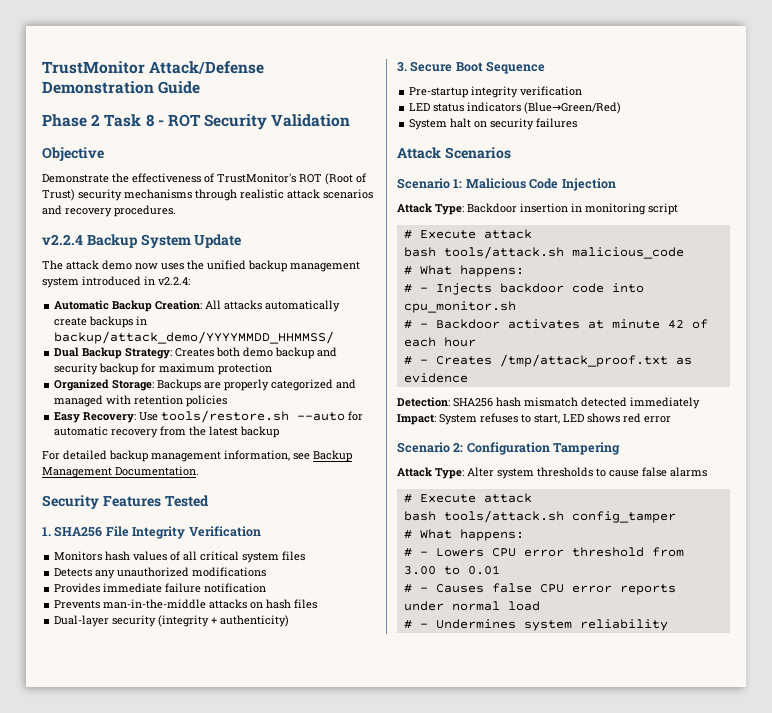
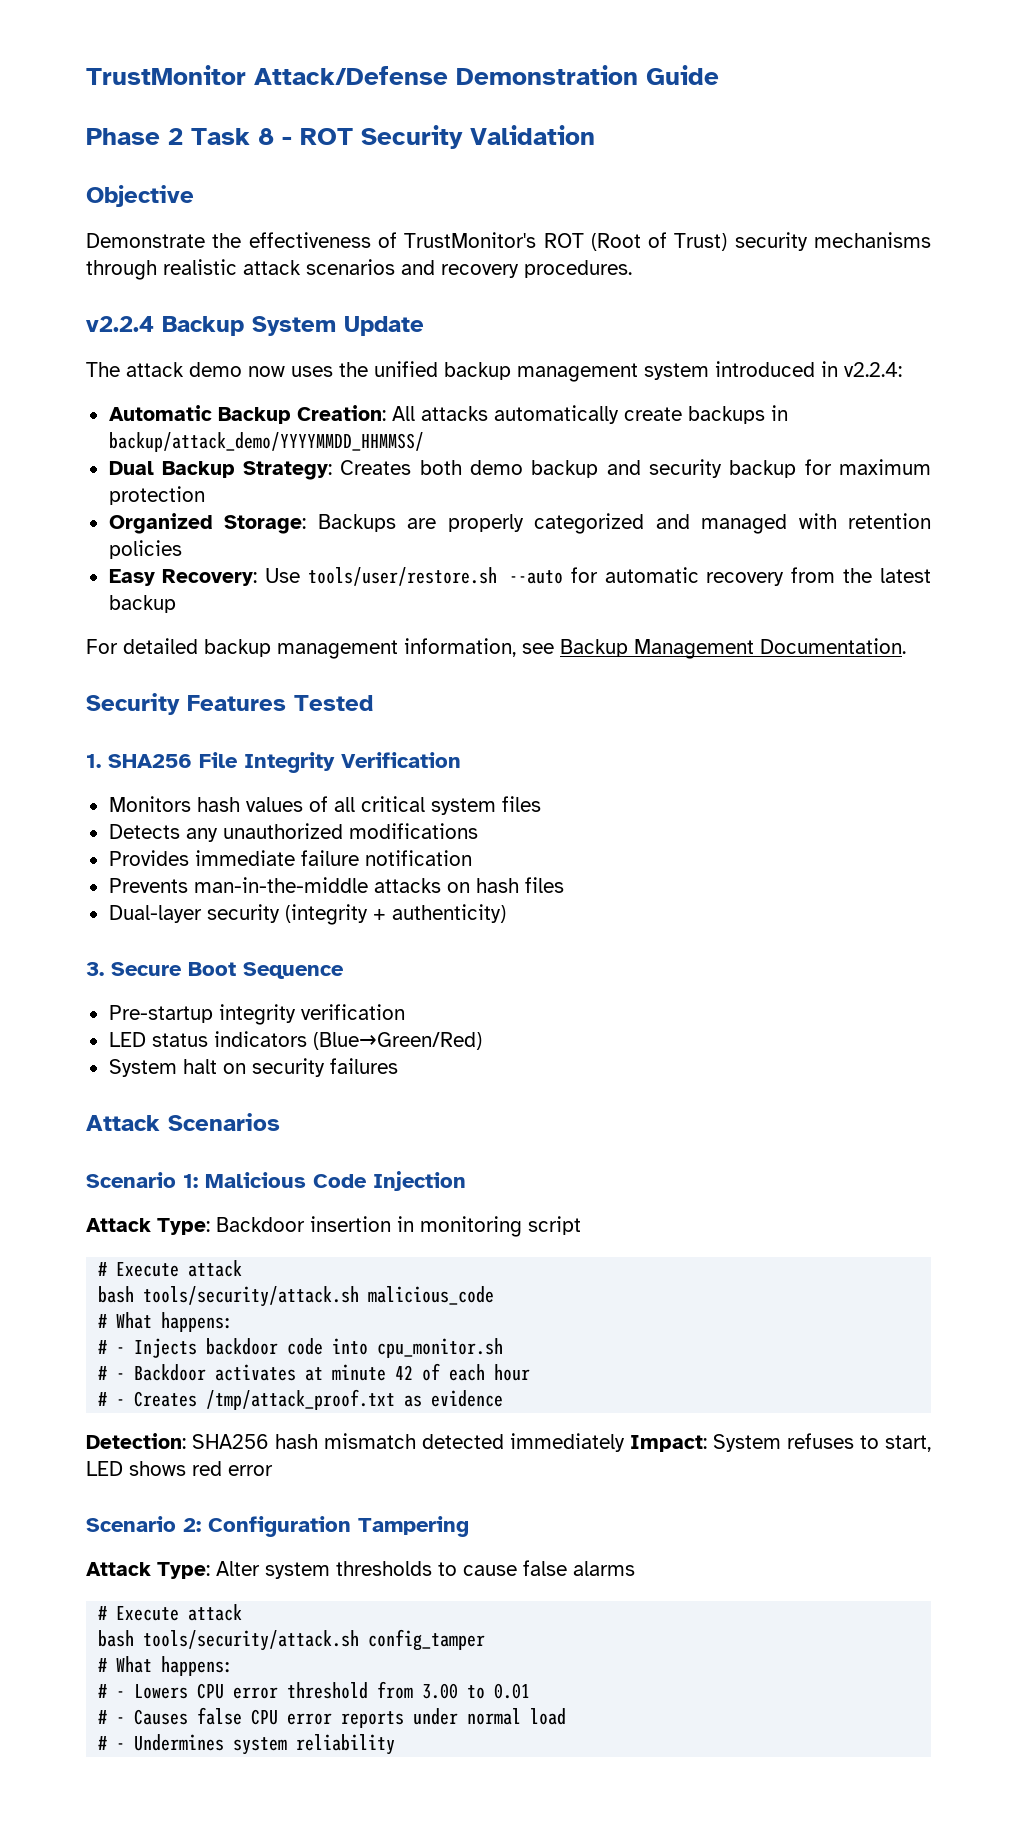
- Easy Recovery: Use tools/restore.sh --auto for automatic recovery from the latest backup
+ Easy Recovery: Use tools/user/restore.sh --auto for automatic recovery from the latest backup
- bash tools/attack.sh malicious_code
+ bash tools/security/attack.sh malicious_code
- bash tools/attack.sh config_tamper
+ bash tools/security/attack.sh config_tamper

